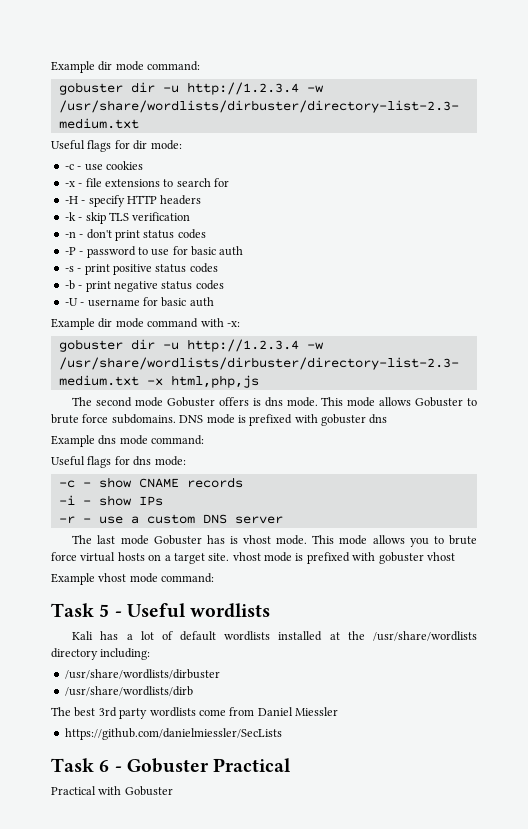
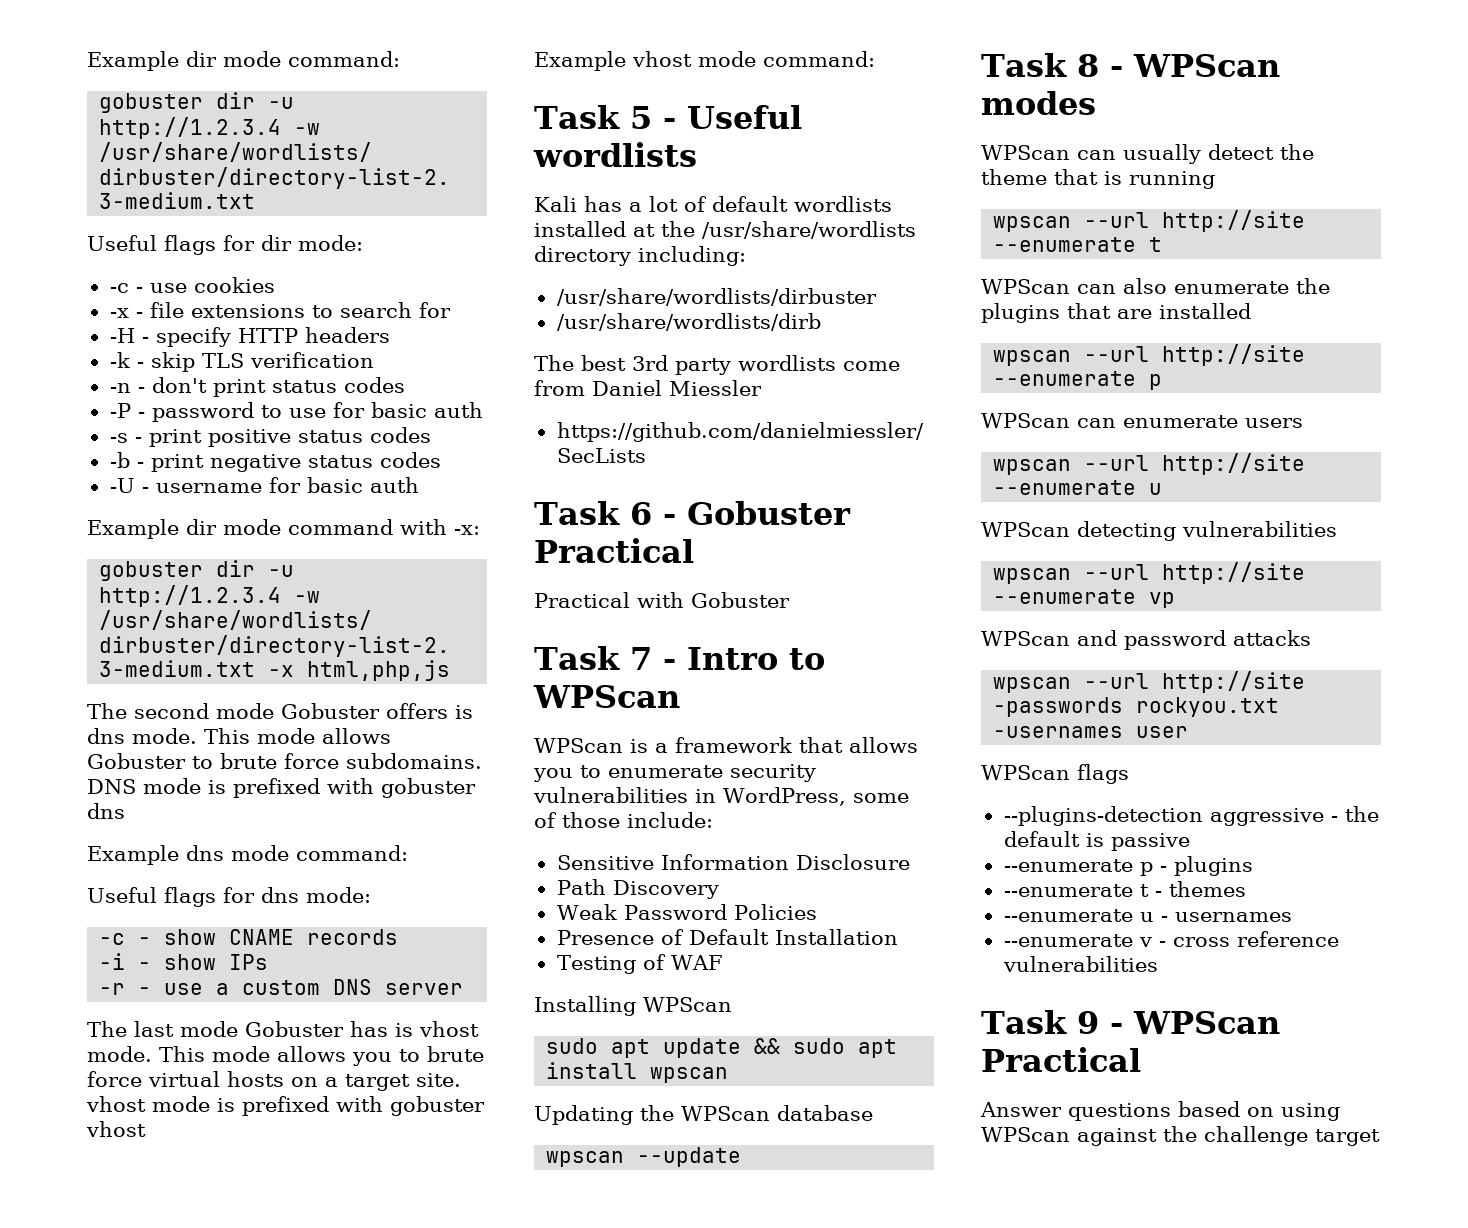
+ Task 7 - Intro to WPScan
+ WPScan is a framework that allows you to enumerate security vulnerabilities in WordPress, some of those include:
+ Sensitive Information Disclosure
+ Path Discovery
+ Weak Password Policies
+ Presence of Default Installation
+ Testing of WAF
+ Installing WPScan
+ sudo apt update && sudo apt install wpscan
+ Updating the WPScan database
+ wpscan --update
+ Task 8 - WPScan modes
+ WPScan can usually detect the theme that is running
+ wpscan --url http://site --enumerate t
+ WPScan can also enumerate the plugins that are installed
+ wpscan --url http://site --enumerate p
+ WPScan can enumerate users
+ wpscan --url http://site --enumerate u
+ WPScan detecting vulnerabilities
+ wpscan --url http://site --enumerate vp
+ WPScan and password attacks
+ wpscan --url http://site -passwords rockyou.txt -usernames user
+ WPScan flags
+ --plugins-detection aggressive - the default is passive
+ --enumerate p - plugins
+ --enumerate t - themes
+ --enumerate u - usernames
+ --enumerate v - cross reference vulnerabilities
+ Task 9 - WPScan Practical
+ Answer questions based on using WPScan against the challenge target

